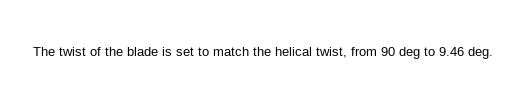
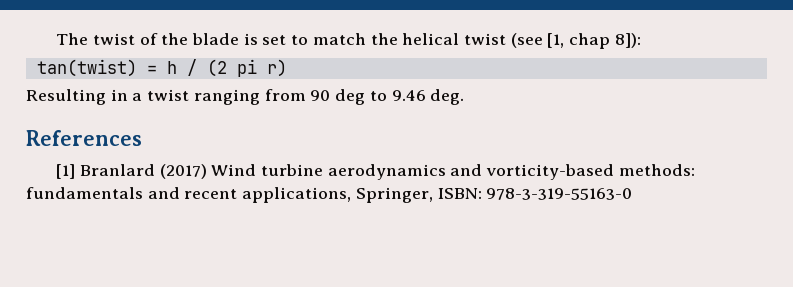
- The twist of the blade is set to match the helical twist, from 90 deg to 9.46 deg.
+ The twist of the blade is set to match the helical twist (see [1, chap 8]):
+ tan(twist) = h / (2 pi r)
+ Resulting in a twist ranging from 90 deg to 9.46 deg.
+ References
+ [1] Branlard (2017) Wind turbine aerodynamics and vorticity-based methods: fundamentals and recent applications, Springer, ISBN: 978-3-319-55163-0

